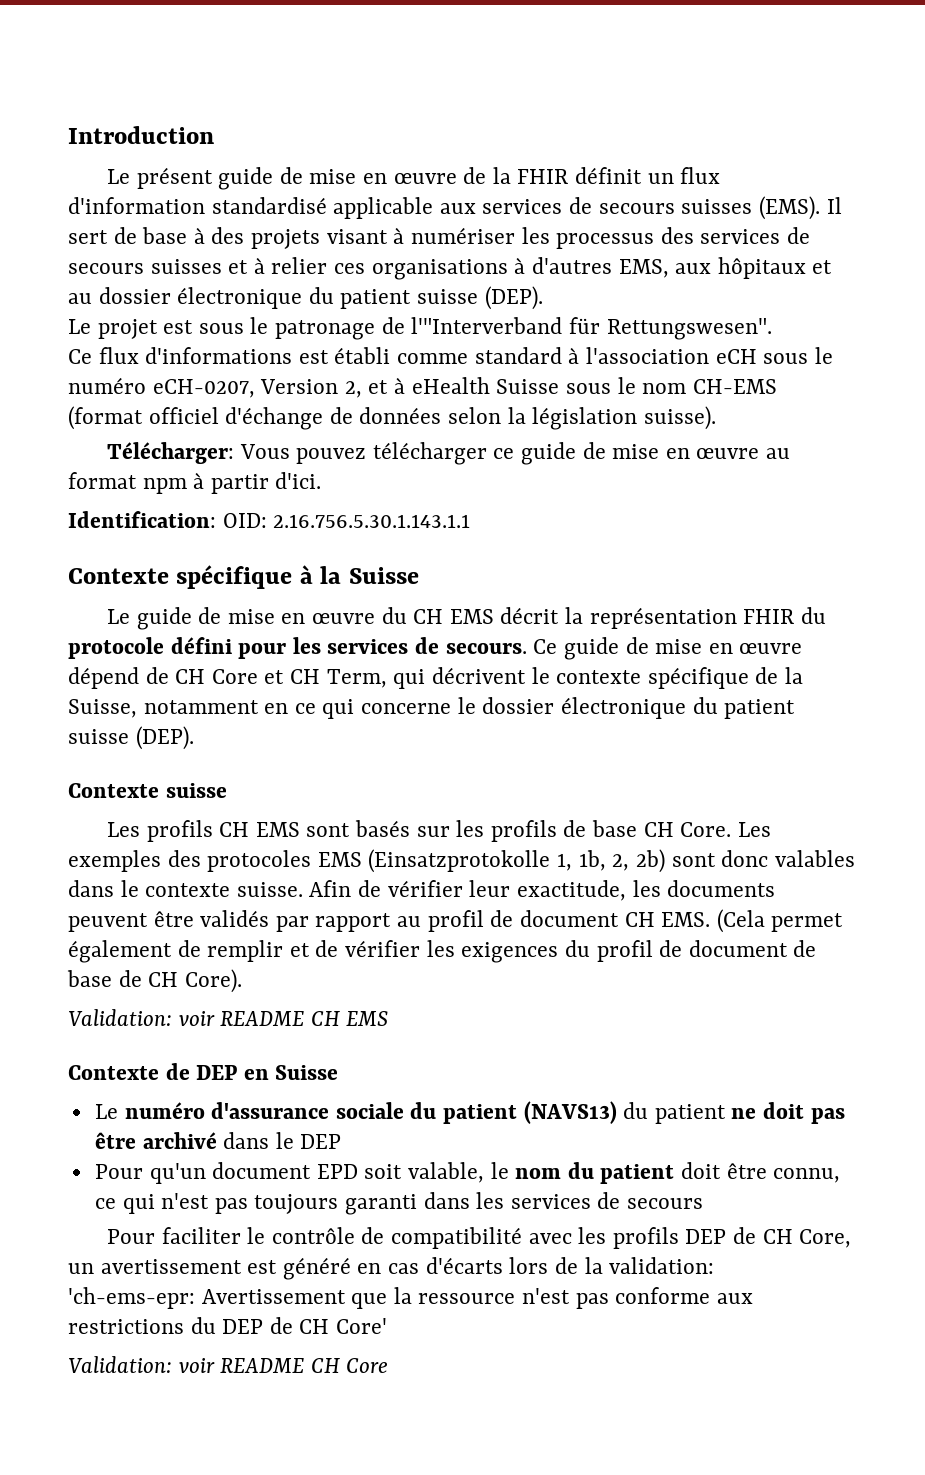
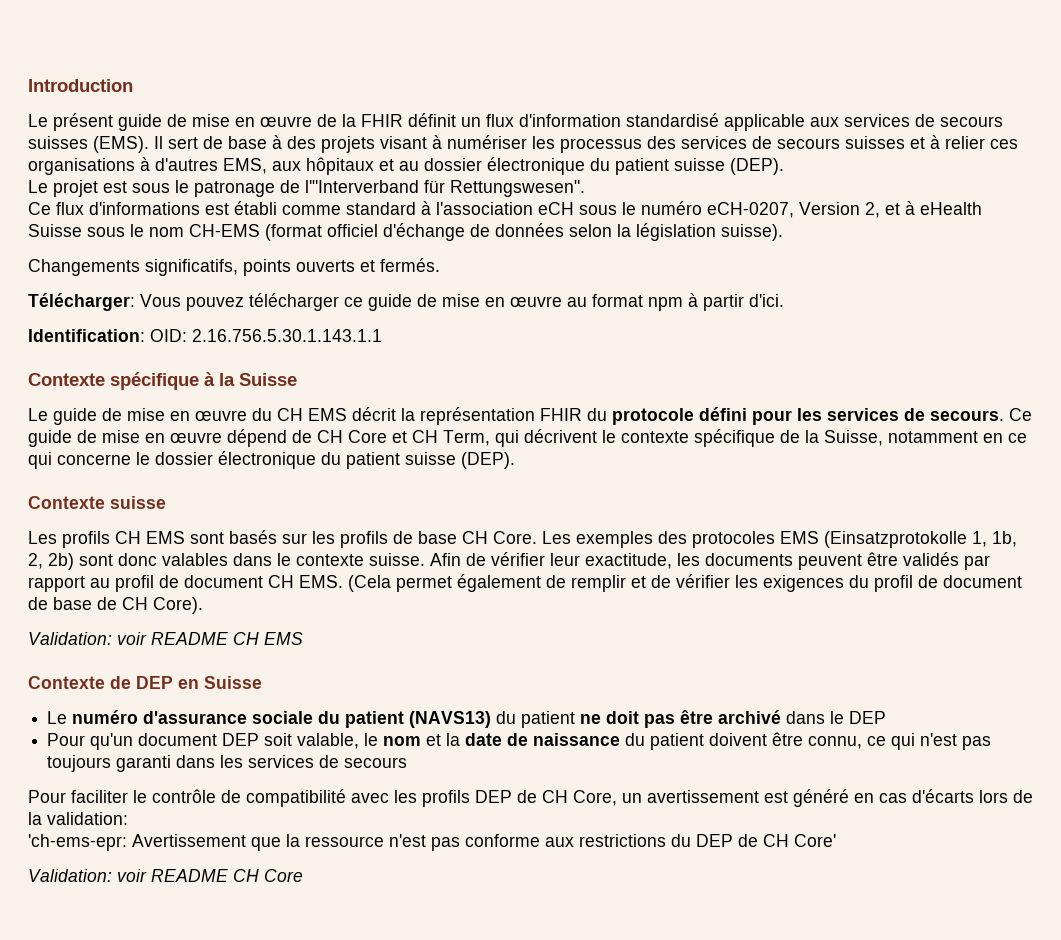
+ Changements significatifs, points ouverts et fermés.
- Pour qu'un document EPD soit valable, le nom du patient doit être connu, ce qui n'est pas toujours garanti dans les services de secours
+ Pour qu'un document DEP soit valable, le nom et la date de naissance du patient doivent être connu, ce qui n'est pas toujours garanti dans les services de secours

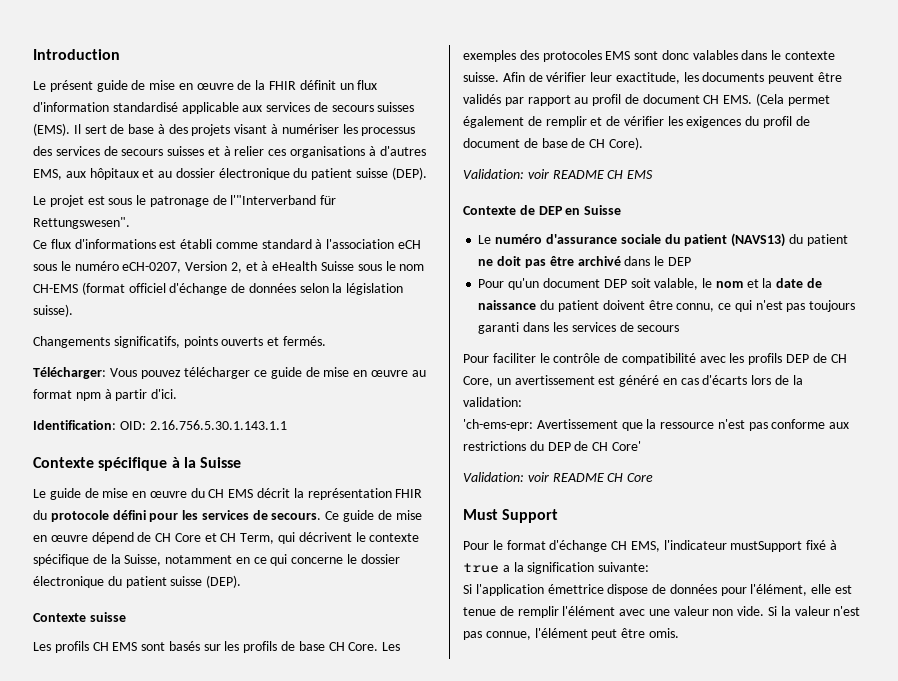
- Les exemples des protocoles EMS (Einsatzprotokolle 1, 1b, 2, 2b) sont donc valables dans le contexte suisse.
+ Les exemples des protocoles EMS sont donc valables dans le contexte suisse.
+ Must Support
+ Pour le format d'échange CH EMS, l'indicateur mustSupport fixé à true a la signification suivante:
+ Si l'application émettrice dispose de données pour l'élément, elle est tenue de remplir l'élément avec une valeur non vide. Si la valeur n'est pas connue, l'élément peut être omis.

